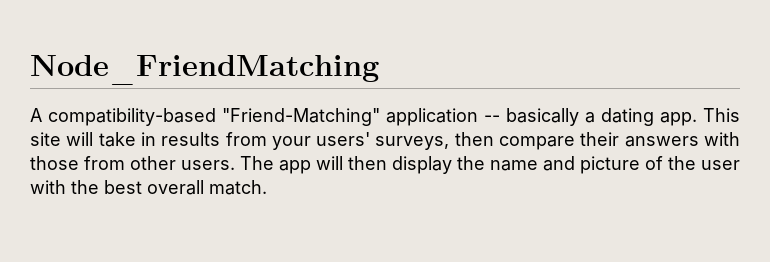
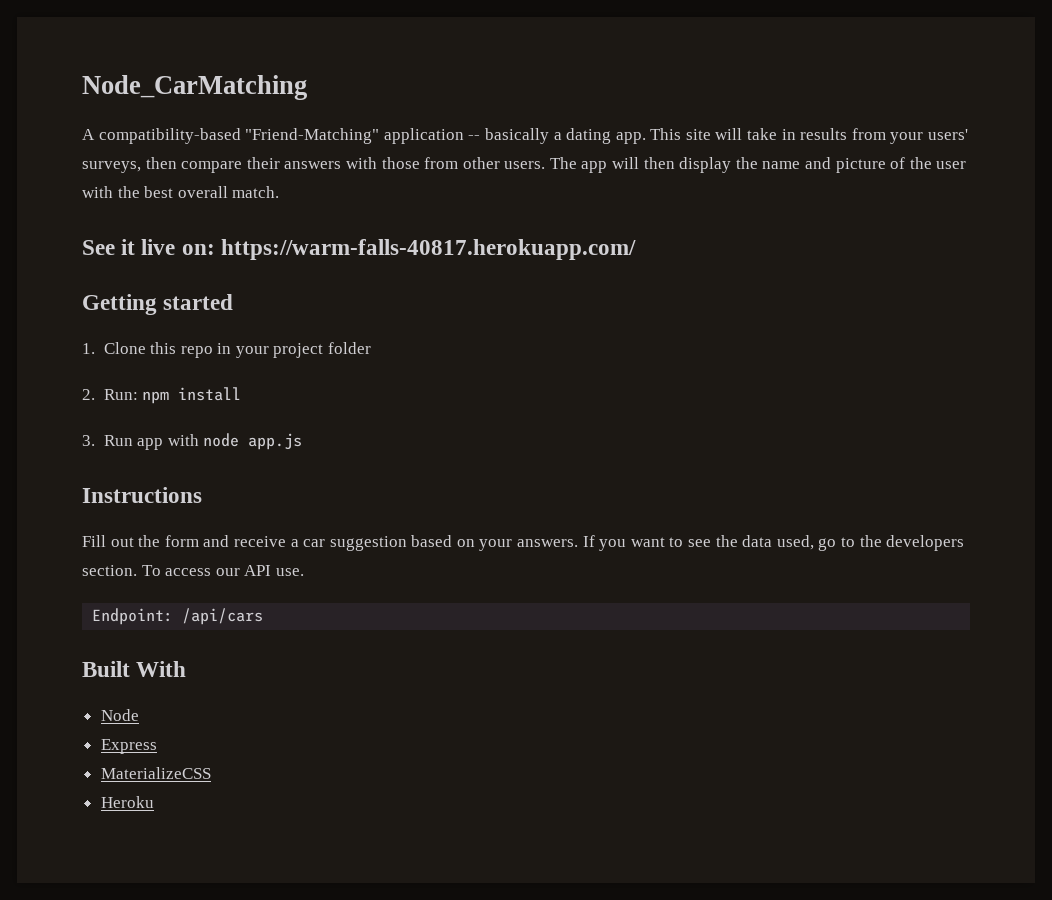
- Node_FriendMatching
+ Node_CarMatching
+ See it live on: https://warm-falls-40817.herokuapp.com/
+ Getting started
+ 1. Clone this repo in your project folder
+ 2. Run: npm install
+ 3. Run app with node app.js
+ Instructions
+ Fill out the form and receive a car suggestion based on your answers. If you want to see the data used, go to the developers section. To access our API use.
+ Endpoint: /api/cars
+ Built With
+ Node
+ Express
+ MaterializeCSS
+ Heroku

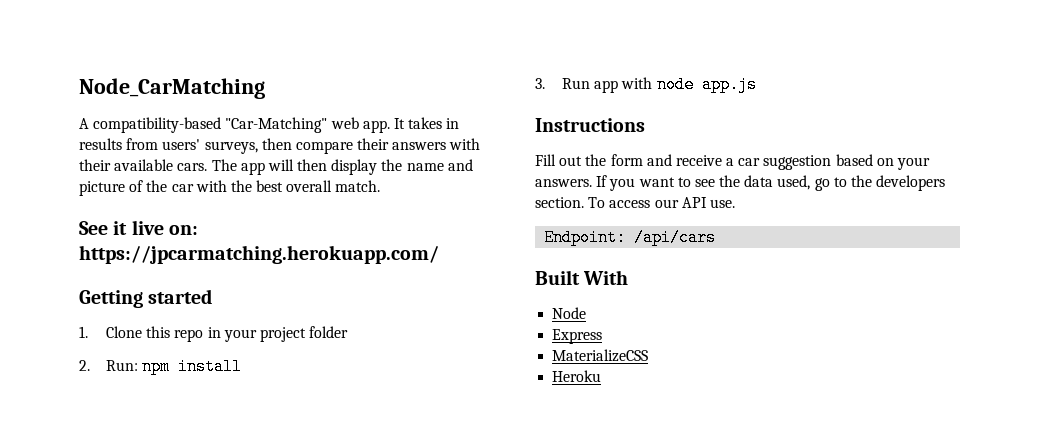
- A compatibility-based "Friend-Matching" application -- basically a dating app. This site will take in results from your users' surveys, then compare their answers with those from other users.
+ A compatibility-based "Car-Matching" web app. It takes in results from users' surveys, then compare their answers with their available cars.
- The app will then display the name and picture of the user with the best overall match.
+ The app will then display the name and picture of the car with the best overall match.
- See it live on: https://warm-falls-40817.herokuapp.com/
+ See it live on: https://jpcarmatching.herokuapp.com/

